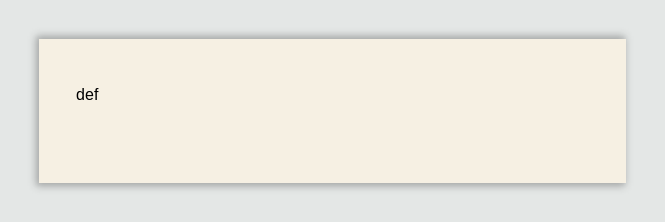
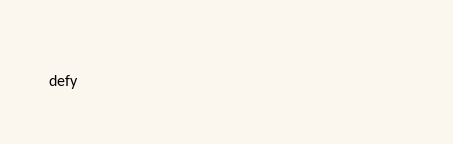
- def
+ defy

